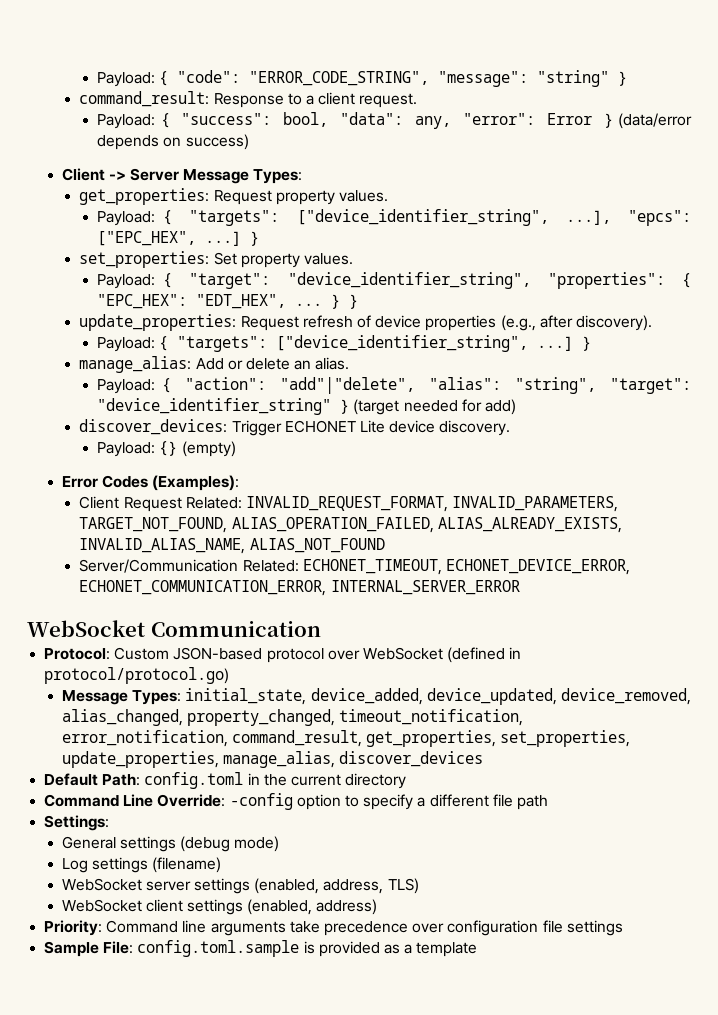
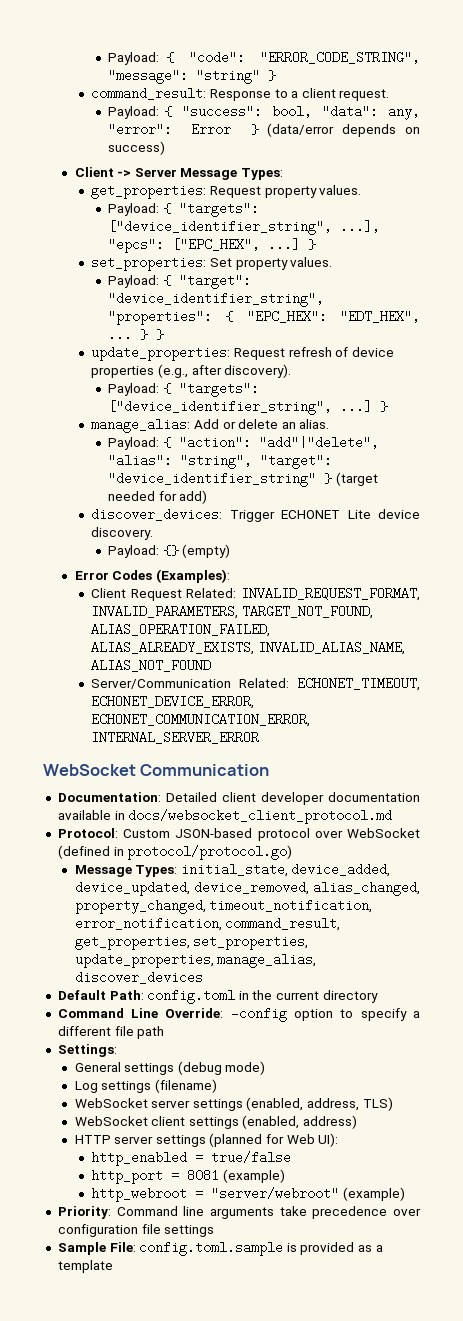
+ Documentation: Detailed client developer documentation available in docs/websocket_client_protocol.md
+ HTTP server settings (planned for Web UI):
+ http_enabled = true/false
+ http_port = 8081 (example)
+ http_webroot = "server/webroot" (example)

